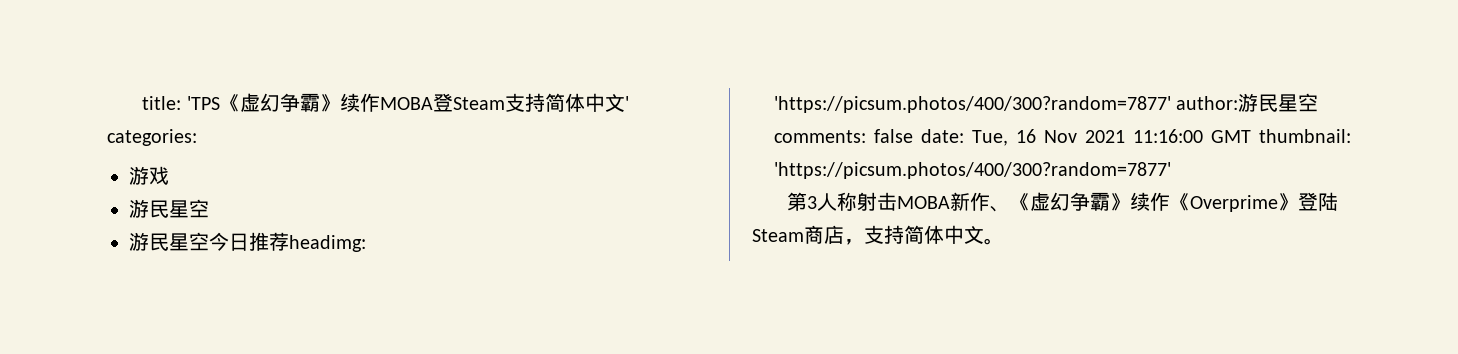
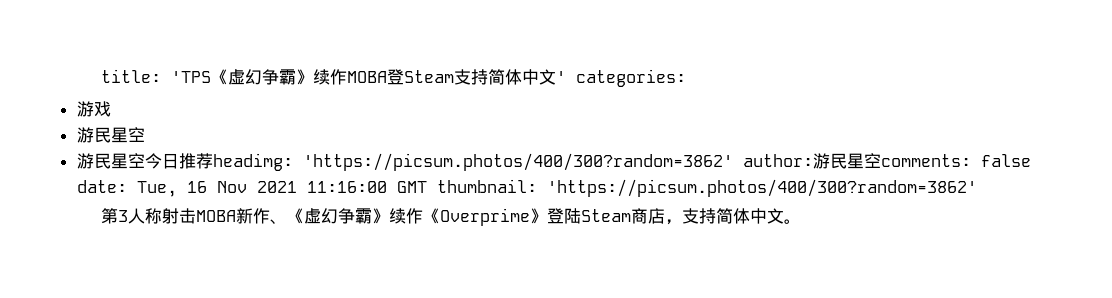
- 游民星空今日推荐headimg: 'https://picsum.photos/400/300?random=7877' author:游民星空comments: false date: Tue, 16 Nov 2021 11:16:00 GMT thumbnail: 'https://picsum.photos/400/300?random=7877'
+ 游民星空今日推荐headimg: 'https://picsum.photos/400/300?random=3862' author:游民星空comments: false date: Tue, 16 Nov 2021 11:16:00 GMT thumbnail: 'https://picsum.photos/400/300?random=3862'

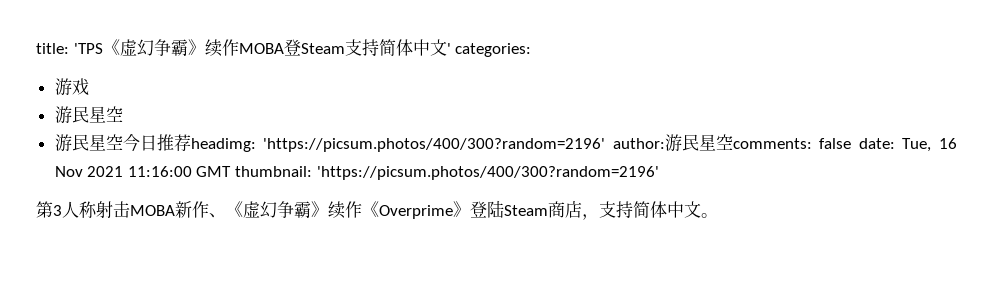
- 游民星空今日推荐headimg: 'https://picsum.photos/400/300?random=3862' author:游民星空comments: false date: Tue, 16 Nov 2021 11:16:00 GMT thumbnail: 'https://picsum.photos/400/300?random=3862'
+ 游民星空今日推荐headimg: 'https://picsum.photos/400/300?random=2196' author:游民星空comments: false date: Tue, 16 Nov 2021 11:16:00 GMT thumbnail: 'https://picsum.photos/400/300?random=2196'

